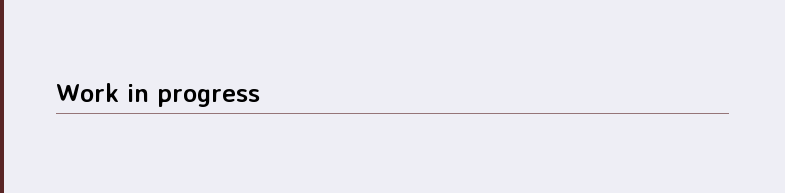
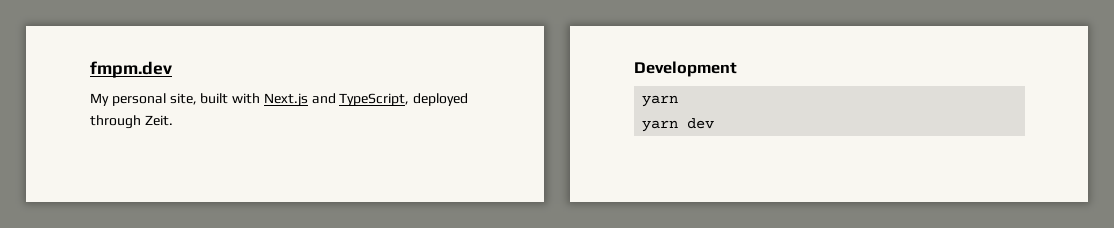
- Work in progress
+ fmpm.dev
+ My personal site, built with Next.js and TypeScript, deployed through Zeit.
+ Development
+ yarn
+ yarn dev

